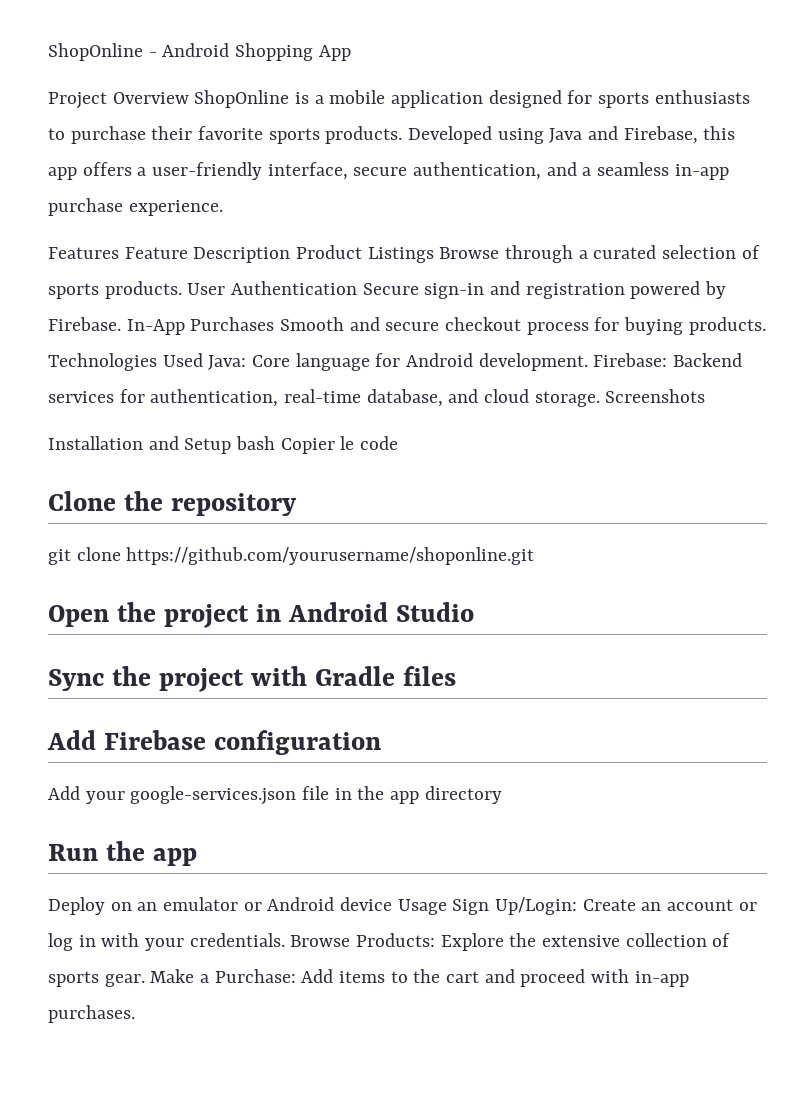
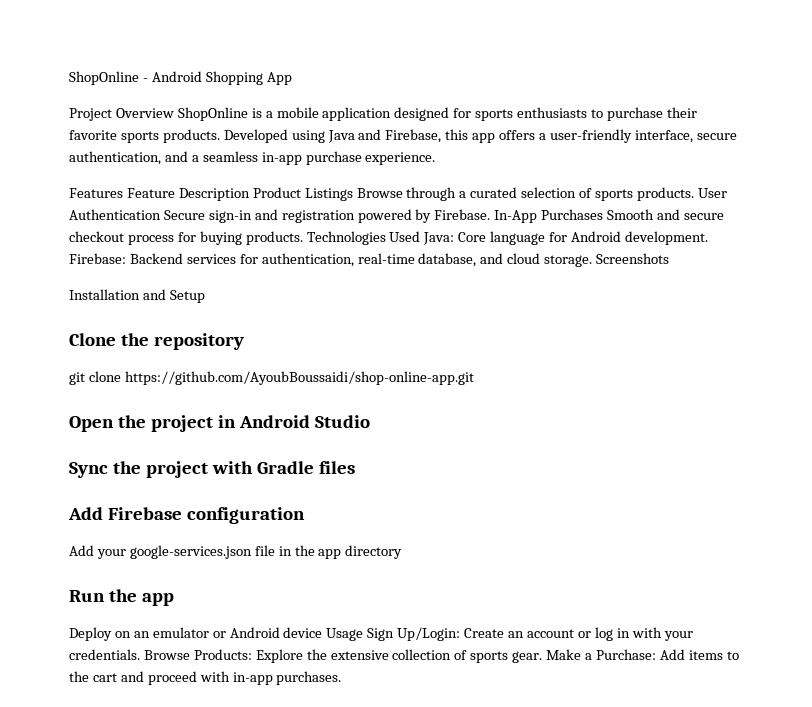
- Installation and Setup bash Copier le code
+ Installation and Setup
- git clone https://github.com/yourusername/shoponline.git
+ git clone https://github.com/AyoubBoussaidi/shop-online-app.git

